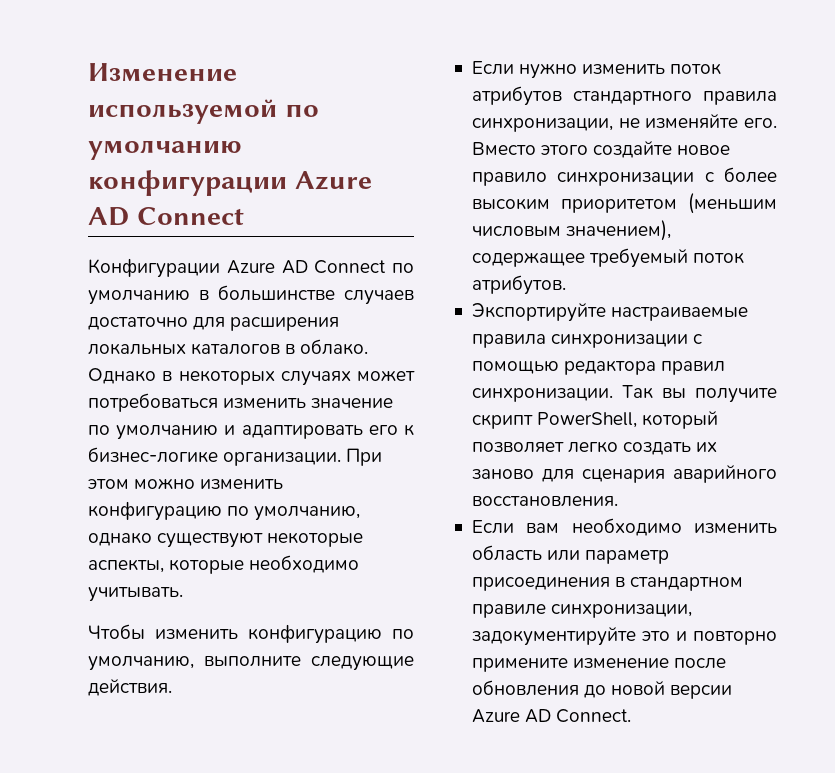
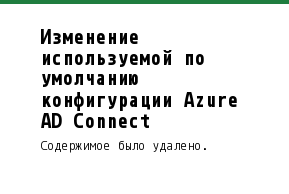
- Конфигурации Azure AD Connect по умолчанию в большинстве случаев достаточно для расширения локальных каталогов в облако. Однако в некоторых случаях может потребоваться изменить значение по умолчанию и адаптировать его к бизнес-логике организации. При этом можно изменить конфигурацию по умолчанию, однако существуют некоторые аспекты, которые необходимо учитывать.
- Чтобы изменить конфигурацию по умолчанию, выполните следующие действия.
- Если нужно изменить поток атрибутов стандартного правила синхронизации, не изменяйте его. Вместо этого создайте новое правило синхронизации с более высоким приоритетом (меньшим числовым значением), содержащее требуемый поток атрибутов.
- Экспортируйте настраиваемые правила синхронизации с помощью редактора правил синхронизации. Так вы получите скрипт PowerShell, который позволяет легко создать их заново для сценария аварийного восстановления.
- Если вам необходимо изменить область или параметр присоединения в стандартном правиле синхронизации, задокументируйте это и повторно примените изменение после обновления до новой версии Azure AD Connect.
+ Содержимое было удалено.

